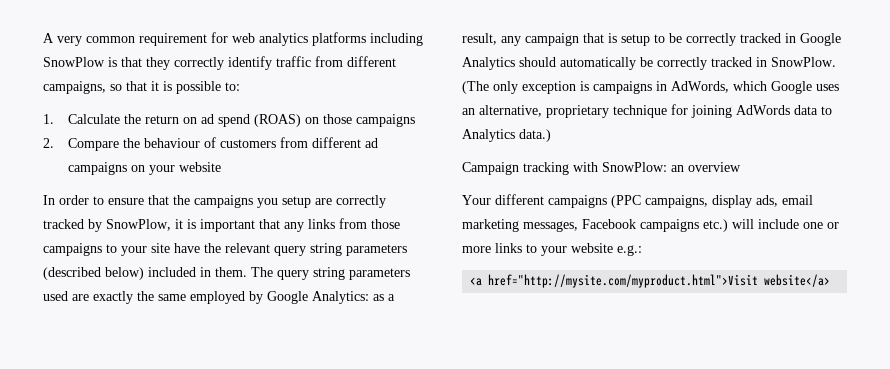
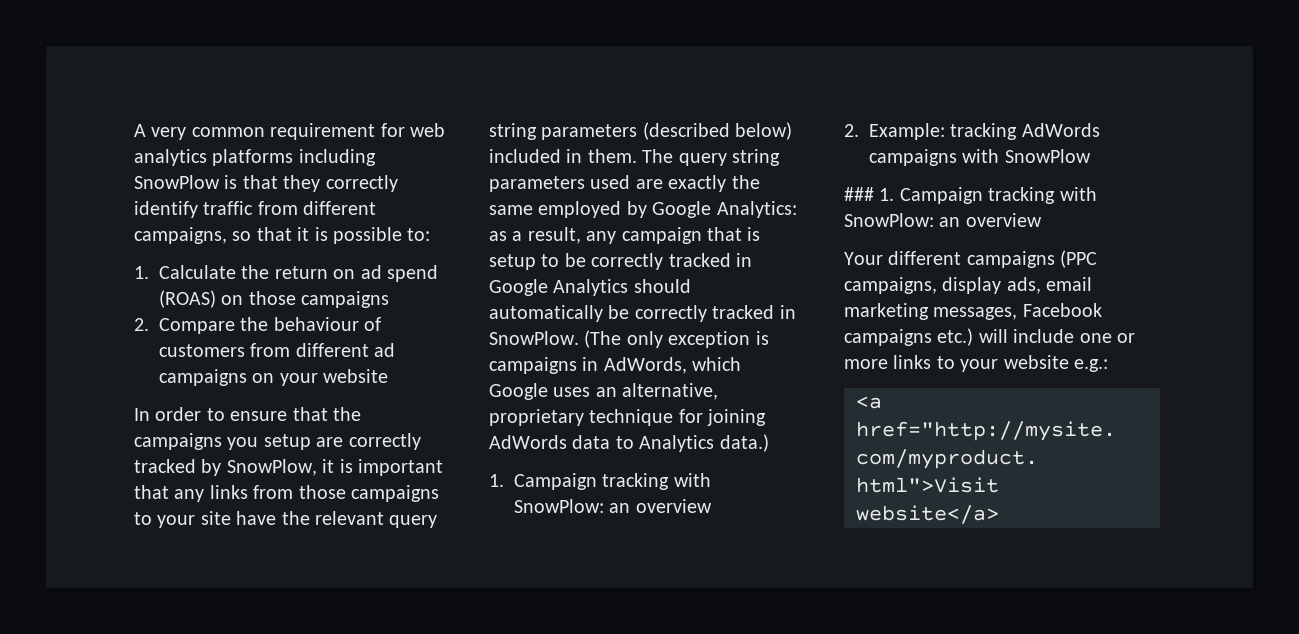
  (The only exception is campaigns in AdWords, which Google uses an alternative, proprietary technique for joining AdWords data to Analytics data.)
- Campaign tracking with SnowPlow: an overview
+ 1. Campaign tracking with SnowPlow: an overview
+ 2. Example: tracking AdWords campaigns with SnowPlow
+ ### 1. Campaign tracking with SnowPlow: an overview

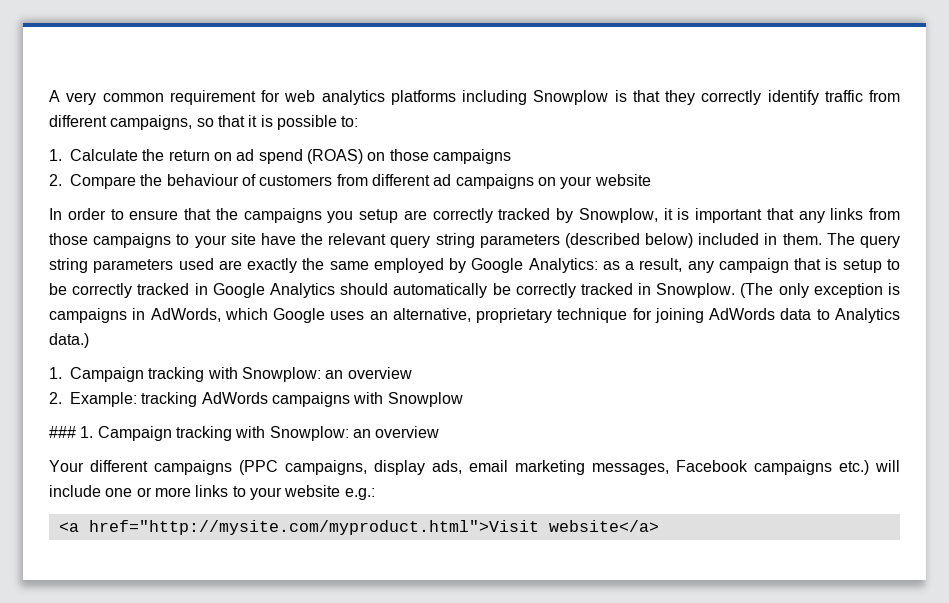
- A very common requirement for web analytics platforms including SnowPlow is that they correctly identify traffic from different campaigns, so that it is possible to:
+ A very common requirement for web analytics platforms including Snowplow is that they correctly identify traffic from different campaigns, so that it is possible to:
- In order to ensure that the campaigns you setup are correctly tracked by SnowPlow, it is important that any links from those campaigns to your site have the relevant query string parameters (described below) included in them.
+ In order to ensure that the campaigns you setup are correctly tracked by Snowplow, it is important that any links from those campaigns to your site have the relevant query string parameters (described below) included in them.
- The query string parameters used are exactly the same employed by Google Analytics: as a result, any campaign that is setup to be correctly tracked in Google Analytics should automatically be correctly tracked in SnowPlow.
+ The query string parameters used are exactly the same employed by Google Analytics: as a result, any campaign that is setup to be correctly tracked in Google Analytics should automatically be correctly tracked in Snowplow.
  (The only exception is campaigns in AdWords, which Google uses an alternative, proprietary technique for joining AdWords data to Analytics data.)
- 1. Campaign tracking with SnowPlow: an overview
+ 1. Campaign tracking with Snowplow: an overview
- 2. Example: tracking AdWords campaigns with SnowPlow
+ 2. Example: tracking AdWords campaigns with Snowplow
- ### 1. Campaign tracking with SnowPlow: an overview
+ ### 1. Campaign tracking with Snowplow: an overview

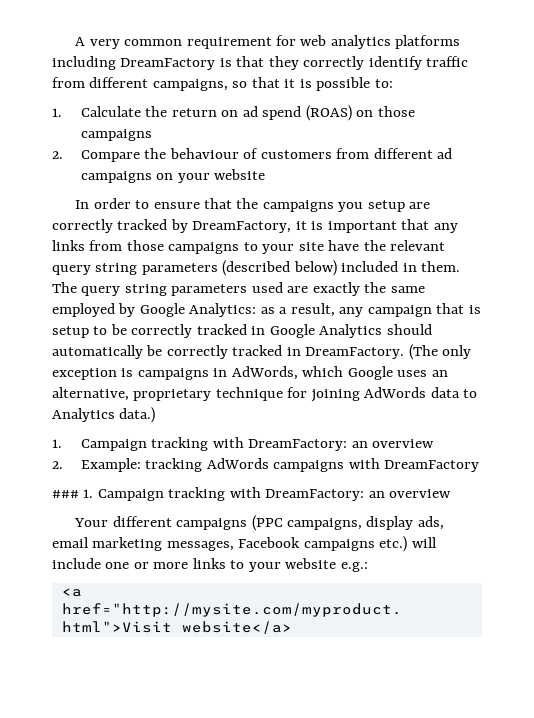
- A very common requirement for web analytics platforms including Snowplow is that they correctly identify traffic from different campaigns, so that it is possible to:
+ A very common requirement for web analytics platforms including DreamFactory is that they correctly identify traffic from different campaigns, so that it is possible to:
- In order to ensure that the campaigns you setup are correctly tracked by Snowplow, it is important that any links from those campaigns to your site have the relevant query string parameters (described below) included in them.
+ In order to ensure that the campaigns you setup are correctly tracked by DreamFactory, it is important that any links from those campaigns to your site have the relevant query string parameters (described below) included in them.
- The query string parameters used are exactly the same employed by Google Analytics: as a result, any campaign that is setup to be correctly tracked in Google Analytics should automatically be correctly tracked in Snowplow.
+ The query string parameters used are exactly the same employed by Google Analytics: as a result, any campaign that is setup to be correctly tracked in Google Analytics should automatically be correctly tracked in DreamFactory.
  (The only exception is campaigns in AdWords, which Google uses an alternative, proprietary technique for joining AdWords data to Analytics data.)
- 1. Campaign tracking with Snowplow: an overview
+ 1. Campaign tracking with DreamFactory: an overview
- 2. Example: tracking AdWords campaigns with Snowplow
+ 2. Example: tracking AdWords campaigns with DreamFactory
- ### 1. Campaign tracking with Snowplow: an overview
+ ### 1. Campaign tracking with DreamFactory: an overview

